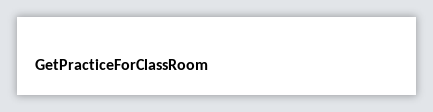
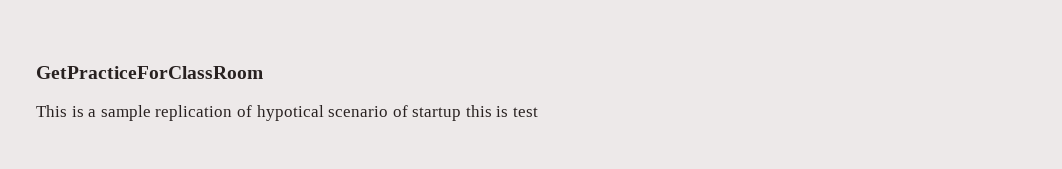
+ This is a sample replication of hypotical scenario of startup this is test

